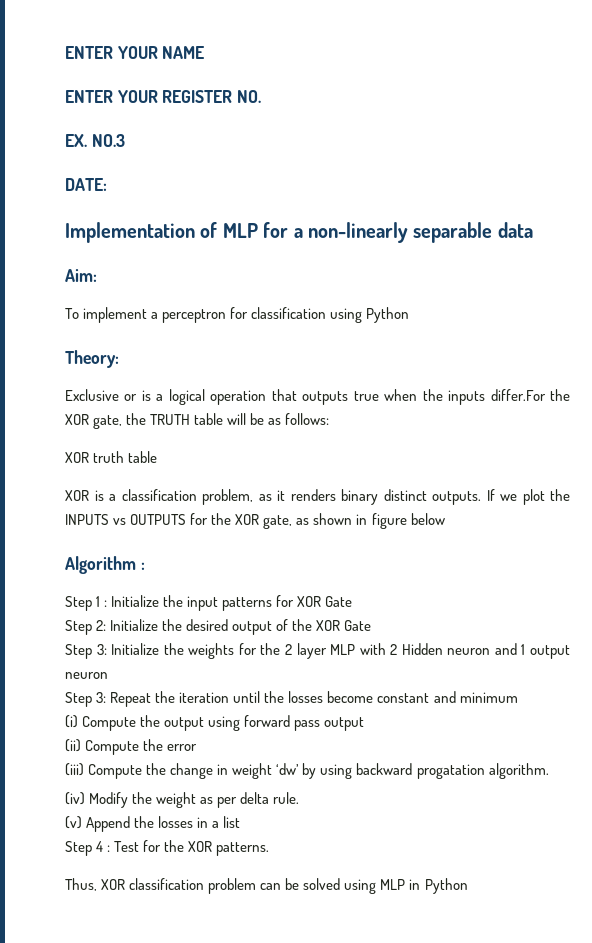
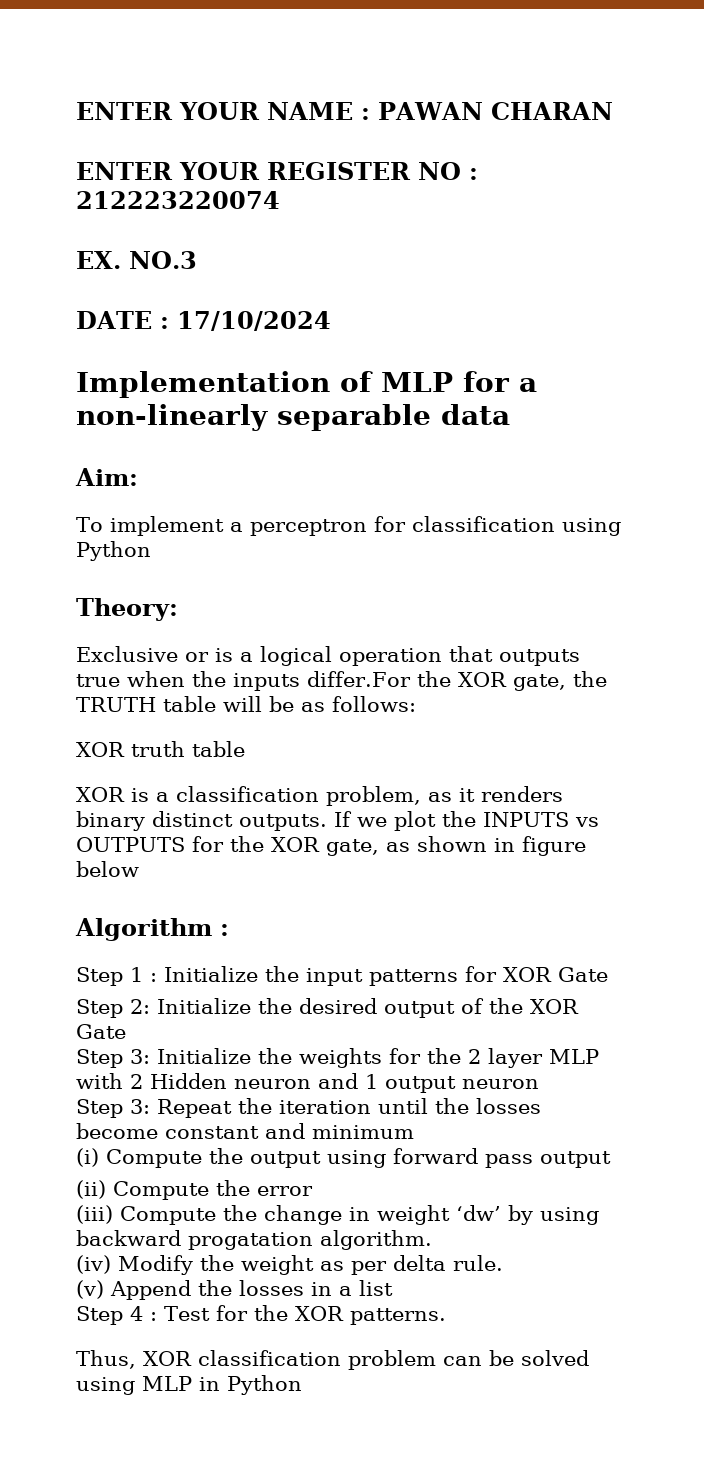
- ENTER YOUR NAME
+ ENTER YOUR NAME : PAWAN CHARAN
- ENTER YOUR REGISTER NO.
+ ENTER YOUR REGISTER NO : 212223220074
- DATE:
+ DATE : 17/10/2024

